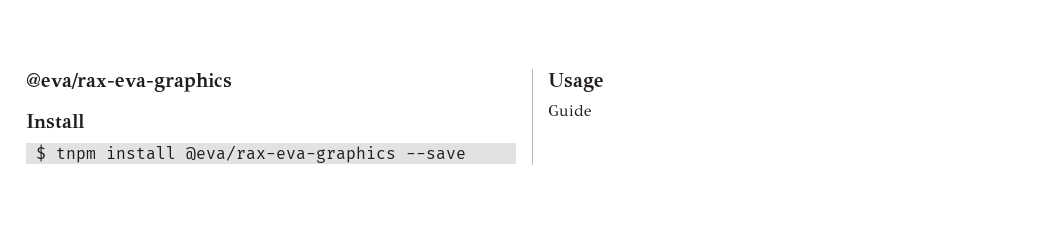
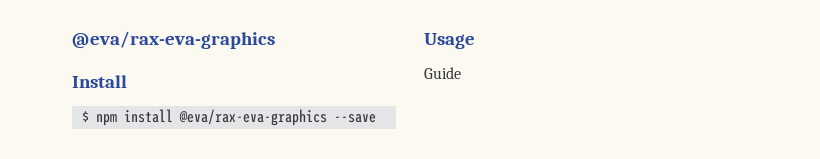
- $ tnpm install @eva/rax-eva-graphics --save
+ $ npm install @eva/rax-eva-graphics --save

